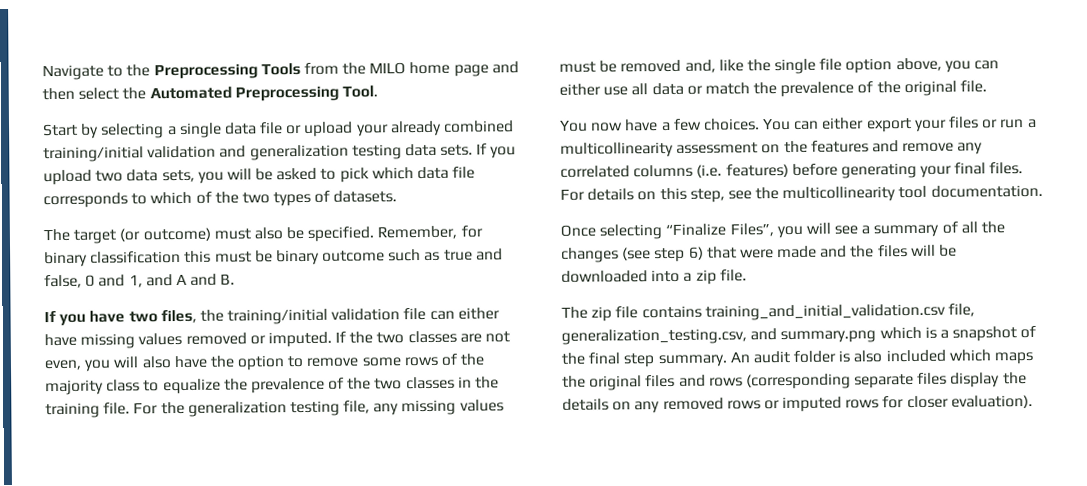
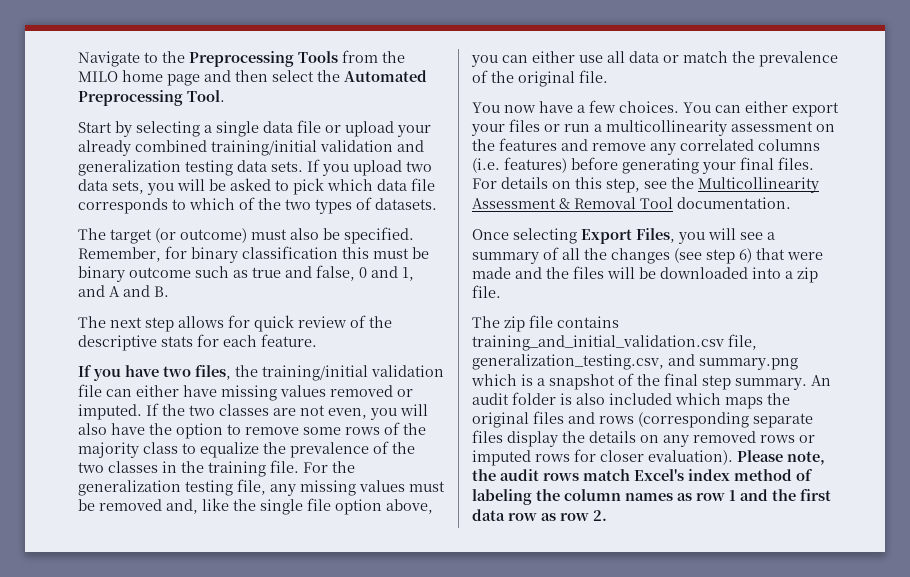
+ The next step allows for quick review of the descriptive stats for each feature.
- For details on this step, see the multicollinearity tool documentation.
+ For details on this step, see the Multicollinearity Assessment & Removal Tool documentation.
- Once selecting “Finalize Files”, you will see a summary of all the changes (see step 6) that were made and the files will be downloaded into a zip file.
+ Once selecting Export Files, you will see a summary of all the changes (see step 6) that were made and the files will be downloaded into a zip file.
+ Please note, the audit rows match Excel's index method of labeling the column names as row 1 and the first data row as row 2.

